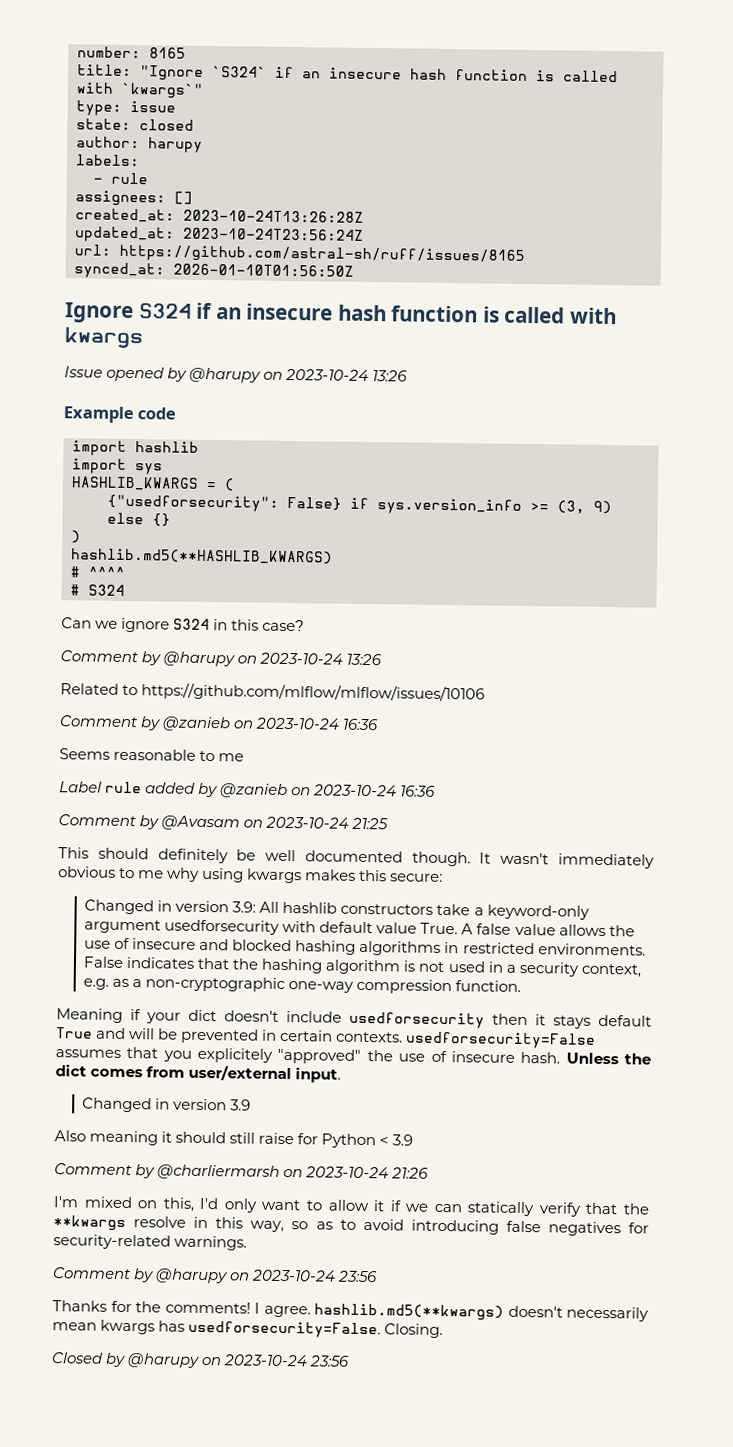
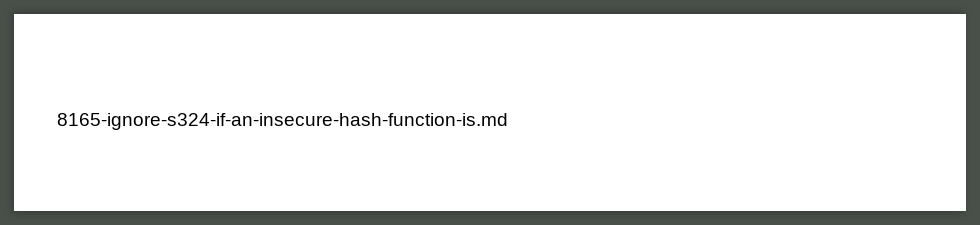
- number: 8165
- title: "Ignore `S324` if an insecure hash function is called with `kwargs`"
- type: issue
- state: closed
- author: harupy
- labels:
- - rule
- assignees: []
- created_at: 2023-10-24T13:26:28Z
- updated_at: 2023-10-24T23:56:24Z
- url: https://github.com/astral-sh/ruff/issues/8165
- synced_at: 2026-01-10T01:56:50Z
- Ignore S324 if an insecure hash function is called with kwargs
- Issue opened by @harupy on 2023-10-24 13:26
- Example code
- import hashlib
- import sys
- HASHLIB_KWARGS = (
- {"usedforsecurity": False} if sys.version_info >= (3, 9) else {}
- )
- hashlib.md5(**HASHLIB_KWARGS)
- # ^^^^
- # S324
- Can we ignore S324 in this case?
- Comment by @harupy on 2023-10-24 13:26
- Related to https://github.com/mlflow/mlflow/issues/10106
- Comment by @zanieb on 2023-10-24 16:36
- Seems reasonable to me
- Label rule added by @zanieb on 2023-10-24 16:36
- Comment by @Avasam on 2023-10-24 21:25
- This should definitely be well documented though. It wasn't immediately obvious to me why using kwargs makes this secure:
- Changed in version 3.9: All hashlib constructors take a keyword-only argument usedforsecurity with default value True. A false value allows the use of insecure and blocked hashing algorithms in restricted environments. False indicates that the hashing algorithm is not used in a security context, e.g. as a non-cryptographic one-way compression function.
- Meaning if your dict doesn't include usedforsecurity then it stays default True and will be prevented in certain contexts. usedforsecurity=False assumes that you explicitely "approved" the use of insecure hash. Unless the dict comes from user/external input.
- Changed in version 3.9
- Also meaning it should still raise for Python < 3.9
- Comment by @charliermarsh on 2023-10-24 21:26
- I'm mixed on this, I'd only want to allow it if we can statically verify that the **kwargs resolve in this way, so as to avoid introducing false negatives for security-related warnings.
- Comment by @harupy on 2023-10-24 23:56
- Thanks for the comments! I agree. hashlib.md5(**kwargs) doesn't necessarily mean kwargs has usedforsecurity=False. Closing.
- Closed by @harupy on 2023-10-24 23:56
+ 8165-ignore-s324-if-an-insecure-hash-function-is.md

